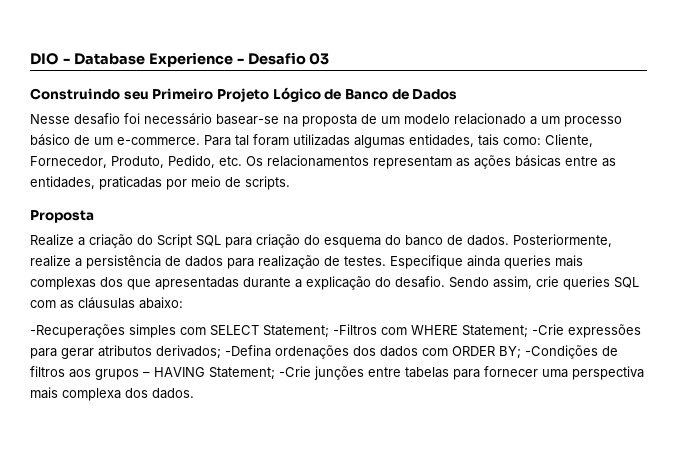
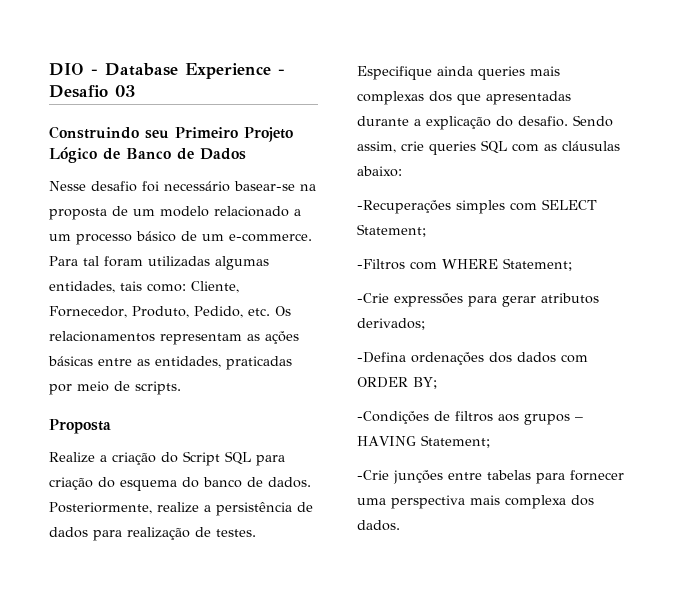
- -Recuperações simples com SELECT Statement; -Filtros com WHERE Statement; -Crie expressões para gerar atributos derivados; -Defina ordenações dos dados com ORDER BY; -Condições de filtros aos grupos – HAVING Statement; -Crie junções entre tabelas para fornecer uma perspectiva mais complexa dos dados.
+ -Recuperações simples com SELECT Statement;
+ -Filtros com WHERE Statement;
+ -Crie expressões para gerar atributos derivados;
+ -Defina ordenações dos dados com ORDER BY;
+ -Condições de filtros aos grupos – HAVING Statement;
+ -Crie junções entre tabelas para fornecer uma perspectiva mais complexa dos dados.

